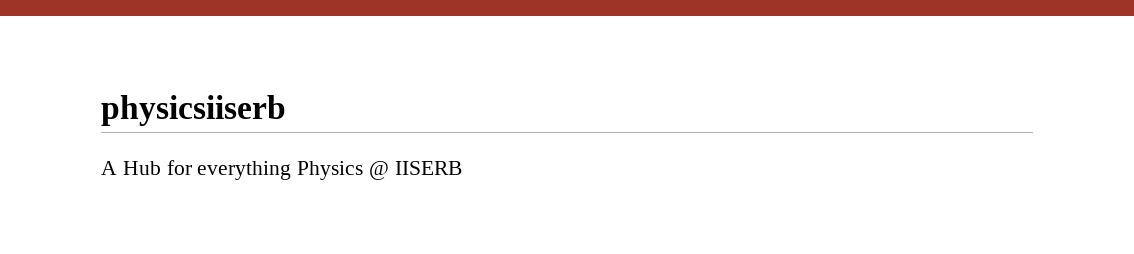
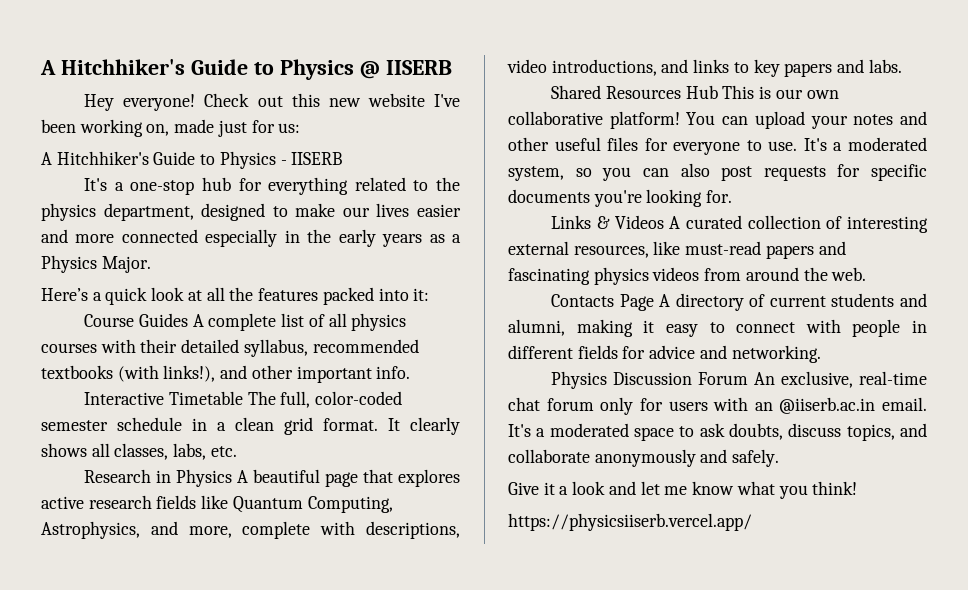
- physicsiiserb
- A Hub for everything Physics @ IISERB
+ A Hitchhiker's Guide to Physics @ IISERB
+ Hey everyone! Check out this new website I've been working on, made just for us:
+ A Hitchhiker's Guide to Physics - IISERB
+ It's a one-stop hub for everything related to the physics department, designed to make our lives easier and more connected especially in the early years as a Physics Major.
+ Here’s a quick look at all the features packed into it:
+ Course Guides A complete list of all physics courses with their detailed syllabus, recommended textbooks (with links!), and other important info.
+ Interactive Timetable The full, color-coded semester schedule in a clean grid format. It clearly shows all classes, labs, etc.
+ Research in Physics A beautiful page that explores active research fields like Quantum Computing, Astrophysics, and more, complete with descriptions, video introductions, and links to key papers and labs.
+ Shared Resources Hub This is our own collaborative platform! You can upload your notes and other useful files for everyone to use. It's a moderated system, so you can also post requests for specific documents you're looking for.
+ Links & Videos A curated collection of interesting external resources, like must-read papers and fascinating physics videos from around the web.
+ Contacts Page A directory of current students and alumni, making it easy to connect with people in different fields for advice and networking.
+ Physics Discussion Forum An exclusive, real-time chat forum only for users with an @iiserb.ac.in email. It's a moderated space to ask doubts, discuss topics, and collaborate anonymously and safely.
+ Give it a look and let me know what you think!
+ https://physicsiiserb.vercel.app/

